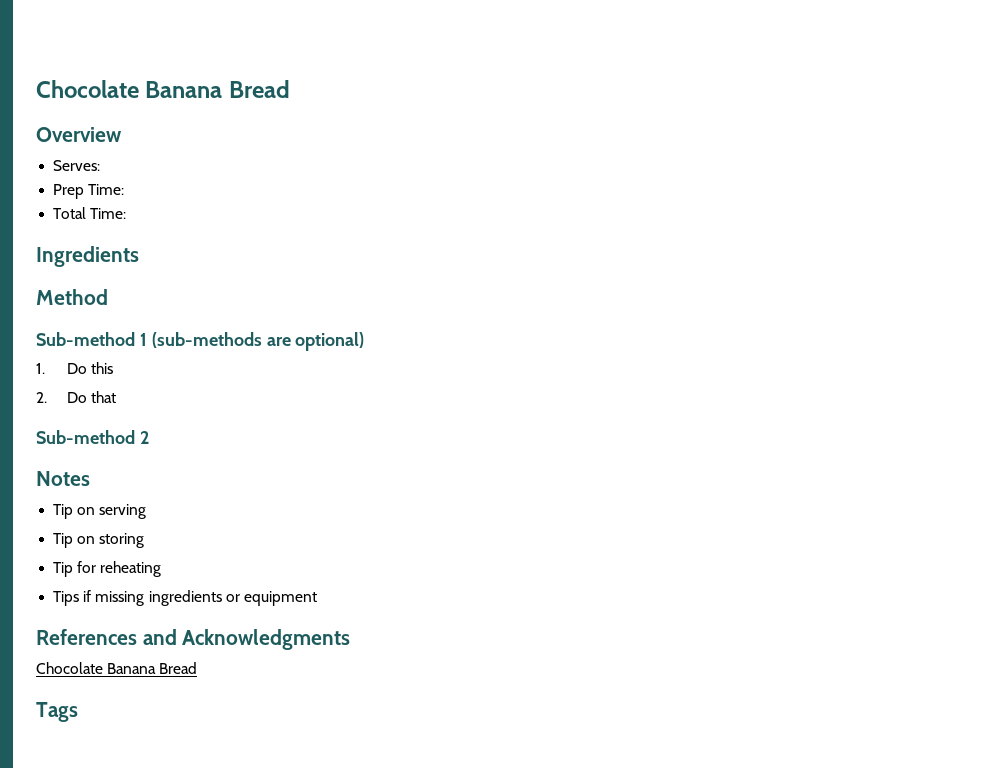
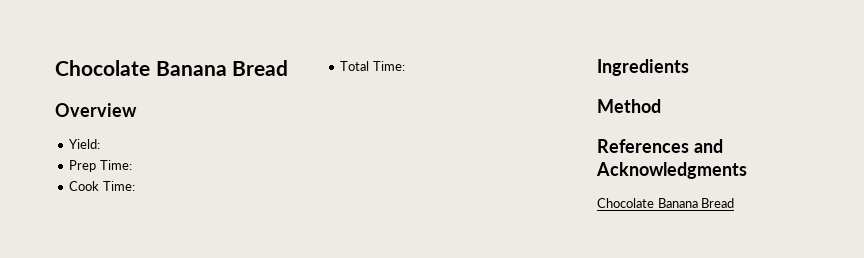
- Serves:
+ Yield:
+ Cook Time:
- Sub-method 1 (sub-methods are optional)
- 1. Do this
- 2. Do that
- Sub-method 2
- Notes
- Tip on serving
- Tip on storing
- Tip for reheating
- Tips if missing ingredients or equipment
- Tags

